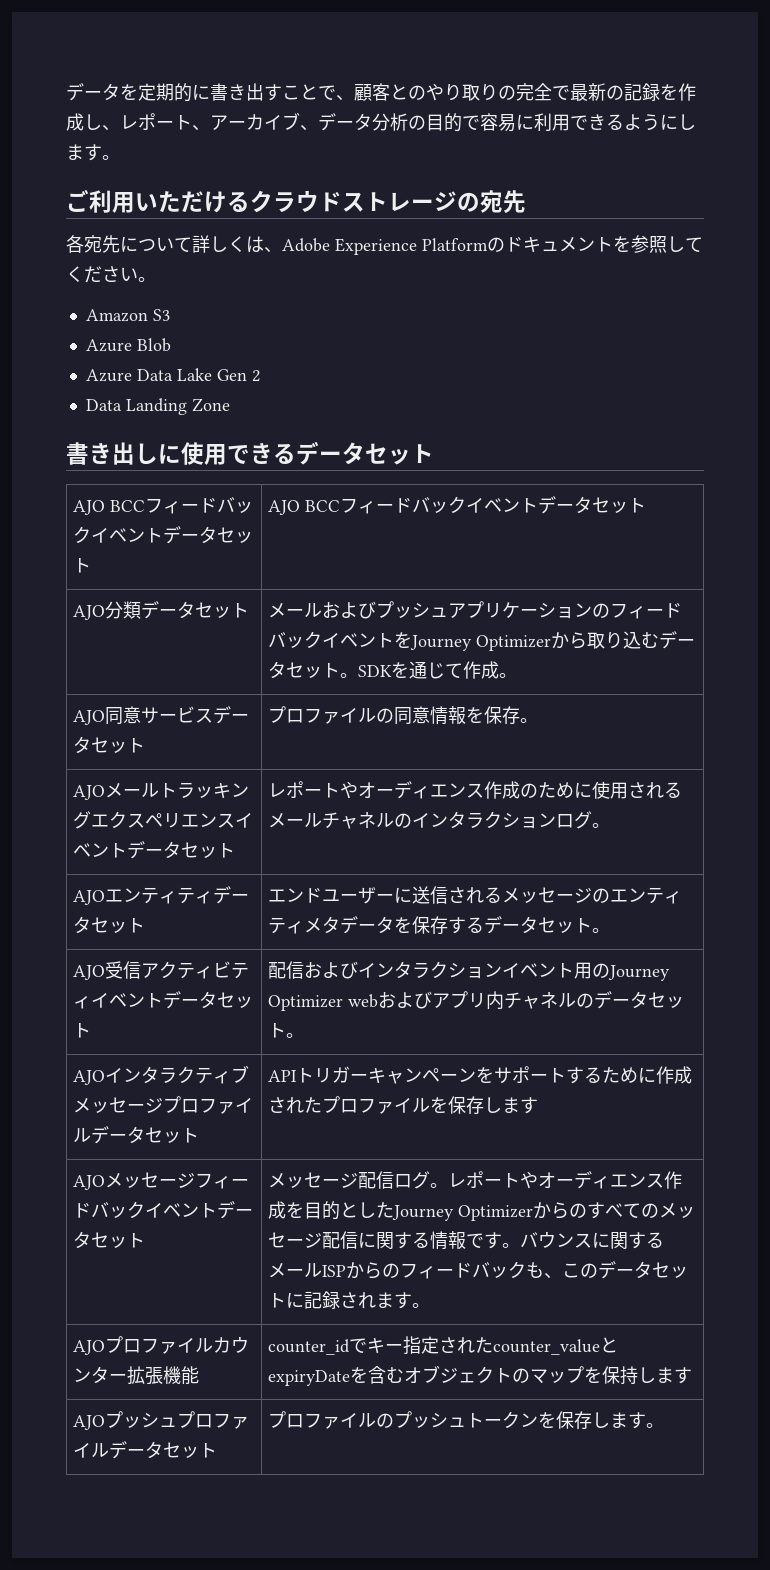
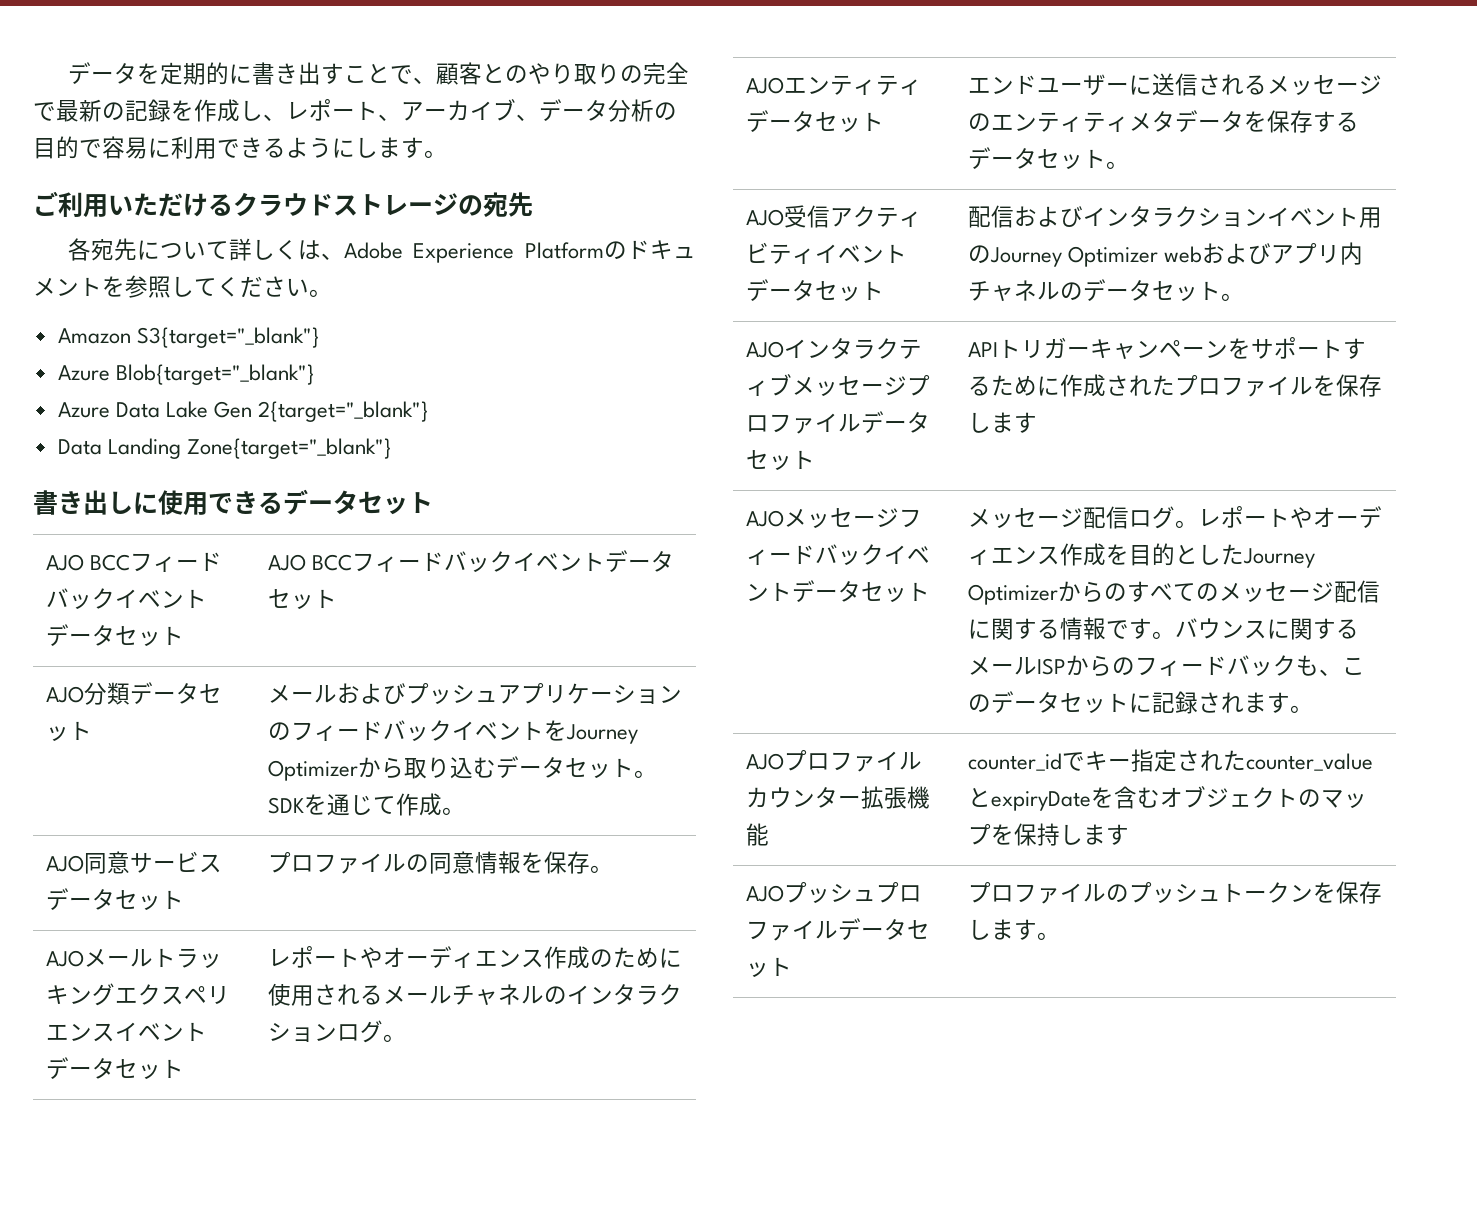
- Amazon S3
- Azure Blob
+ Amazon S3{target="_blank"}
+ Azure Blob{target="_blank"}
- Azure Data Lake Gen 2
+ Azure Data Lake Gen 2{target="_blank"}
- Data Landing Zone
+ Data Landing Zone{target="_blank"}

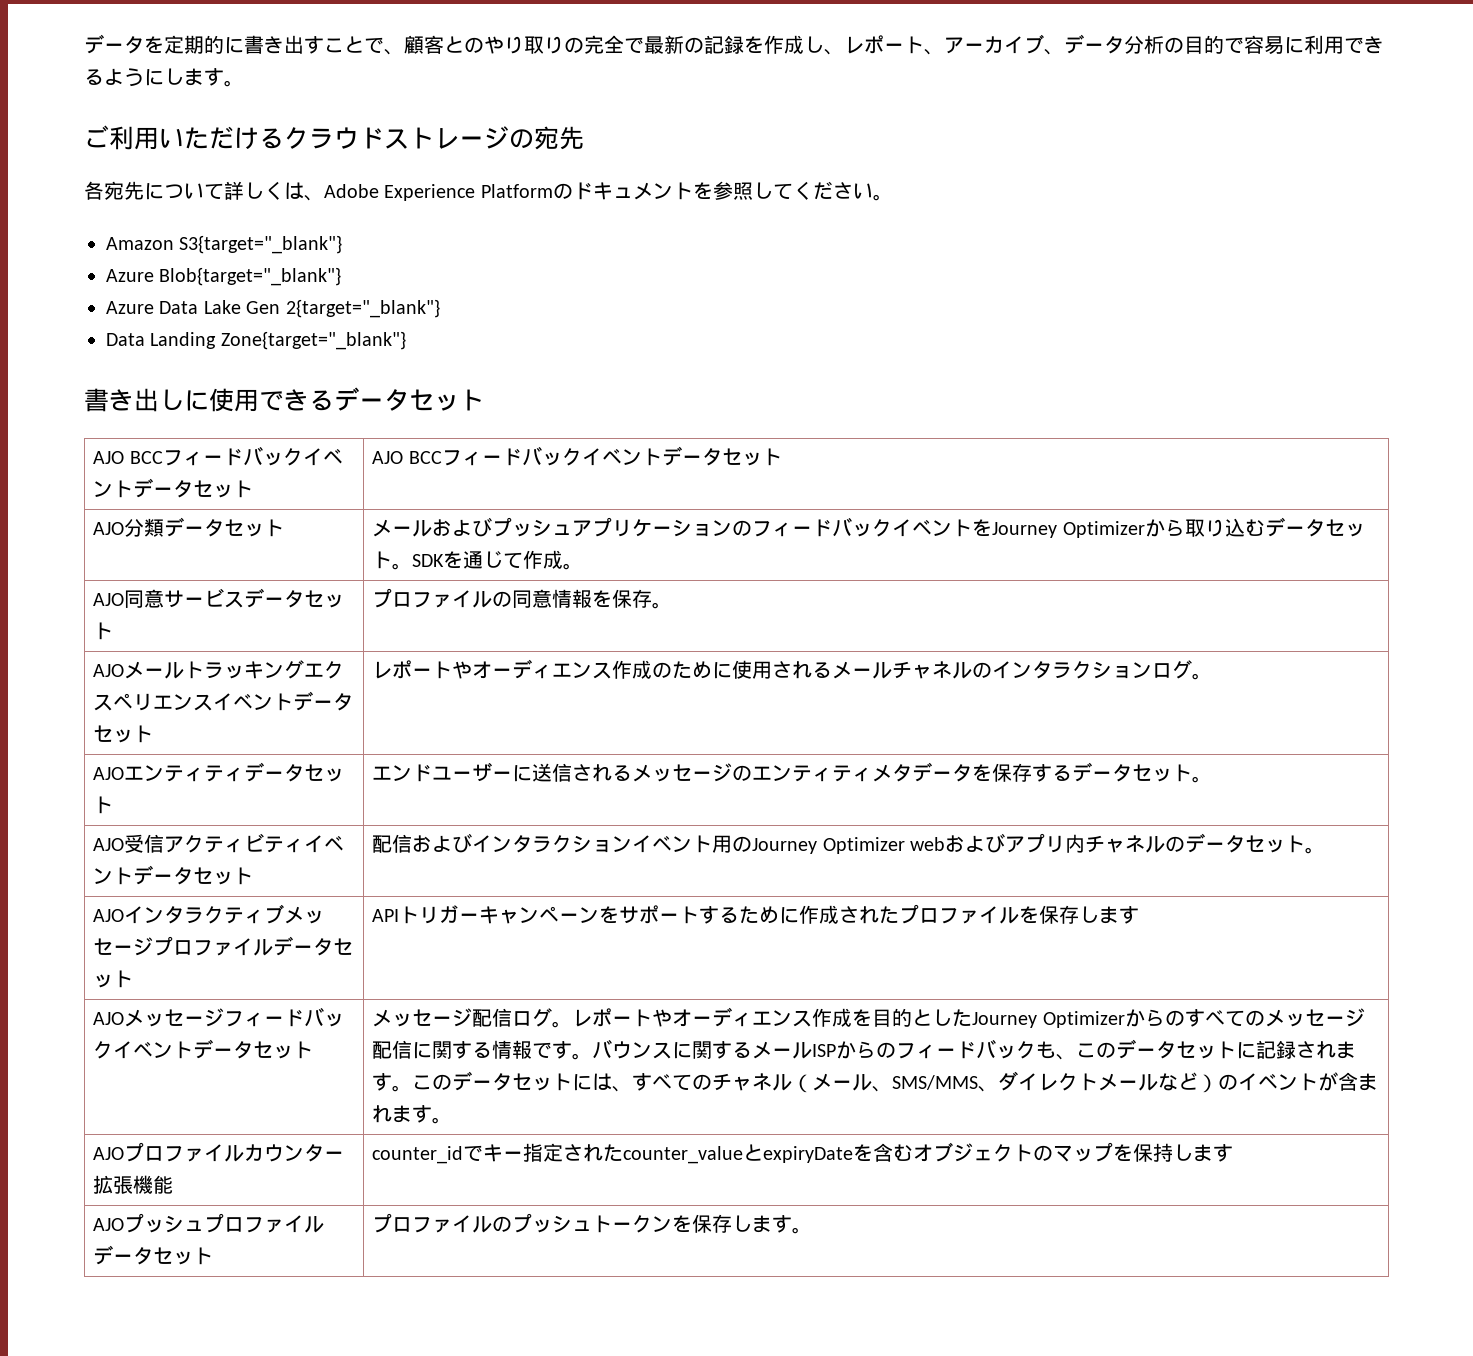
+ このデータセットには、すべてのチャネル（メール、SMS/MMS、ダイレクトメールなど）のイベントが含まれます。

